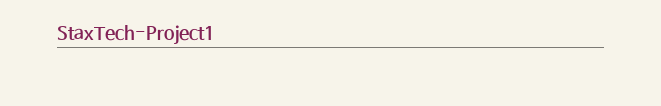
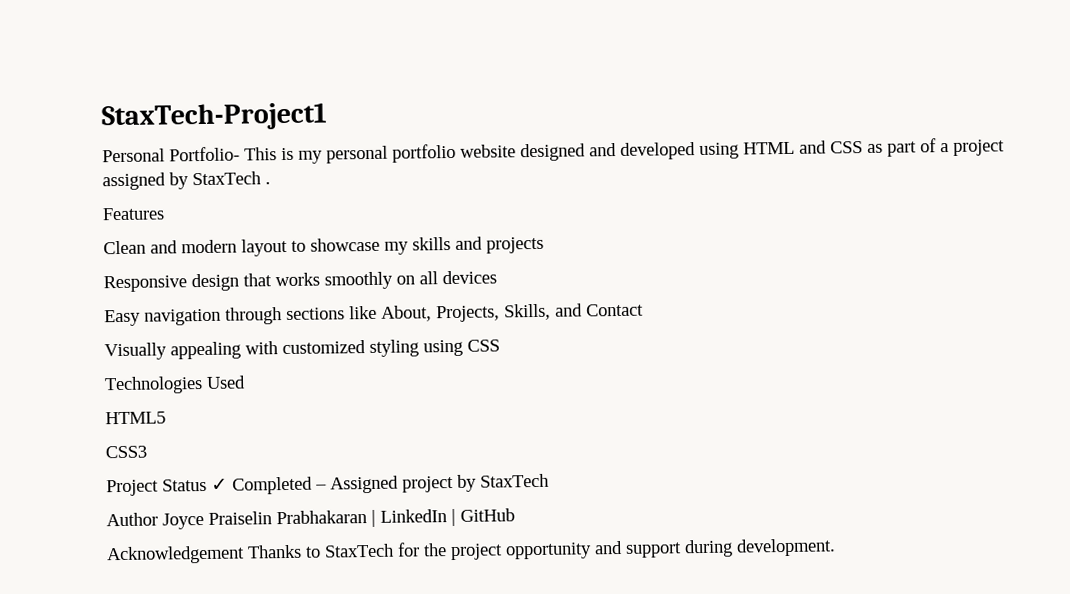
+ Personal Portfolio- This is my personal portfolio website designed and developed using HTML and CSS as part of a project assigned by StaxTech .
+ Features
+ Clean and modern layout to showcase my skills and projects
+ Responsive design that works smoothly on all devices
+ Easy navigation through sections like About, Projects, Skills, and Contact
+ Visually appealing with customized styling using CSS
+ Technologies Used
+ HTML5
+ CSS3
+ Project Status ✓ Completed – Assigned project by StaxTech
+ Author Joyce Praiselin Prabhakaran | LinkedIn | GitHub
+ Acknowledgement Thanks to StaxTech for the project opportunity and support during development.

